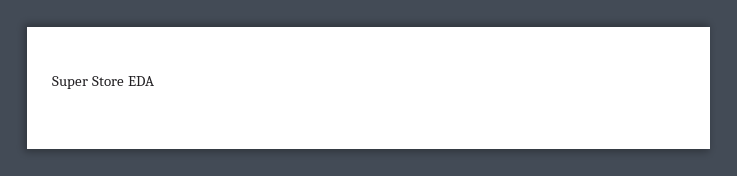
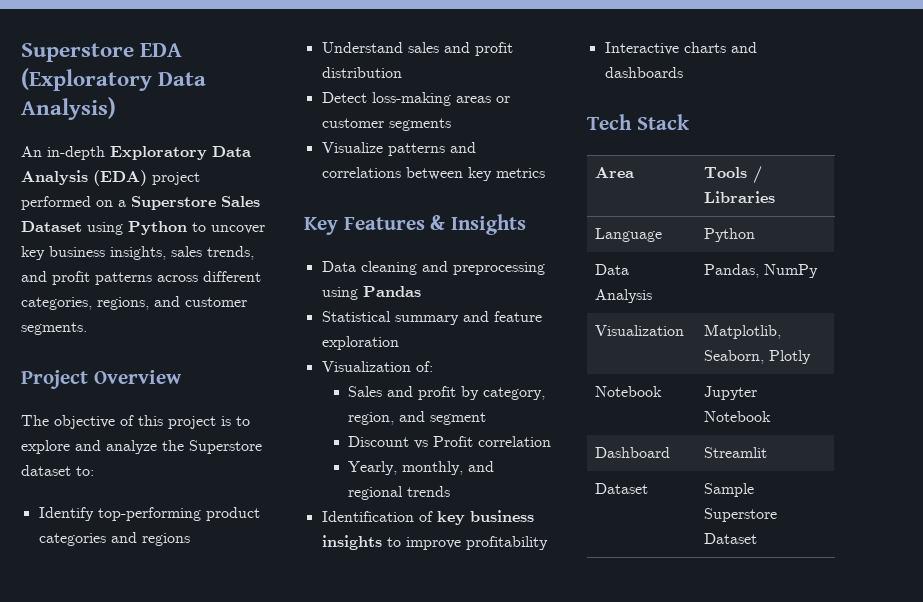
- Super Store EDA
+ Superstore EDA (Exploratory Data Analysis)
+ An in-depth Exploratory Data Analysis (EDA) project performed on a Superstore Sales Dataset using Python to uncover key business insights, sales trends, and profit patterns across different categories, regions, and customer segments.
+ Project Overview
+ The objective of this project is to explore and analyze the Superstore dataset to:
+ Identify top-performing product categories and regions
+ Understand sales and profit distribution
+ Detect loss-making areas or customer segments
+ Visualize patterns and correlations between key metrics
+ Key Features & Insights
+ Data cleaning and preprocessing using Pandas
+ Statistical summary and feature exploration
+ Visualization of:
+ Sales and profit by category, region, and segment
+ Discount vs Profit correlation
+ Yearly, monthly, and regional trends
+ Identification of key business insights to improve profitability
+ Interactive charts and dashboards
+ Tech Stack
+ Area | Tools / Libraries
+ Language | Python
+ Data Analysis | Pandas, NumPy
+ Visualization | Matplotlib, Seaborn, Plotly
+ Notebook | Jupyter Notebook
+ Dashboard | Streamlit
+ Dataset | Sample Superstore Dataset

